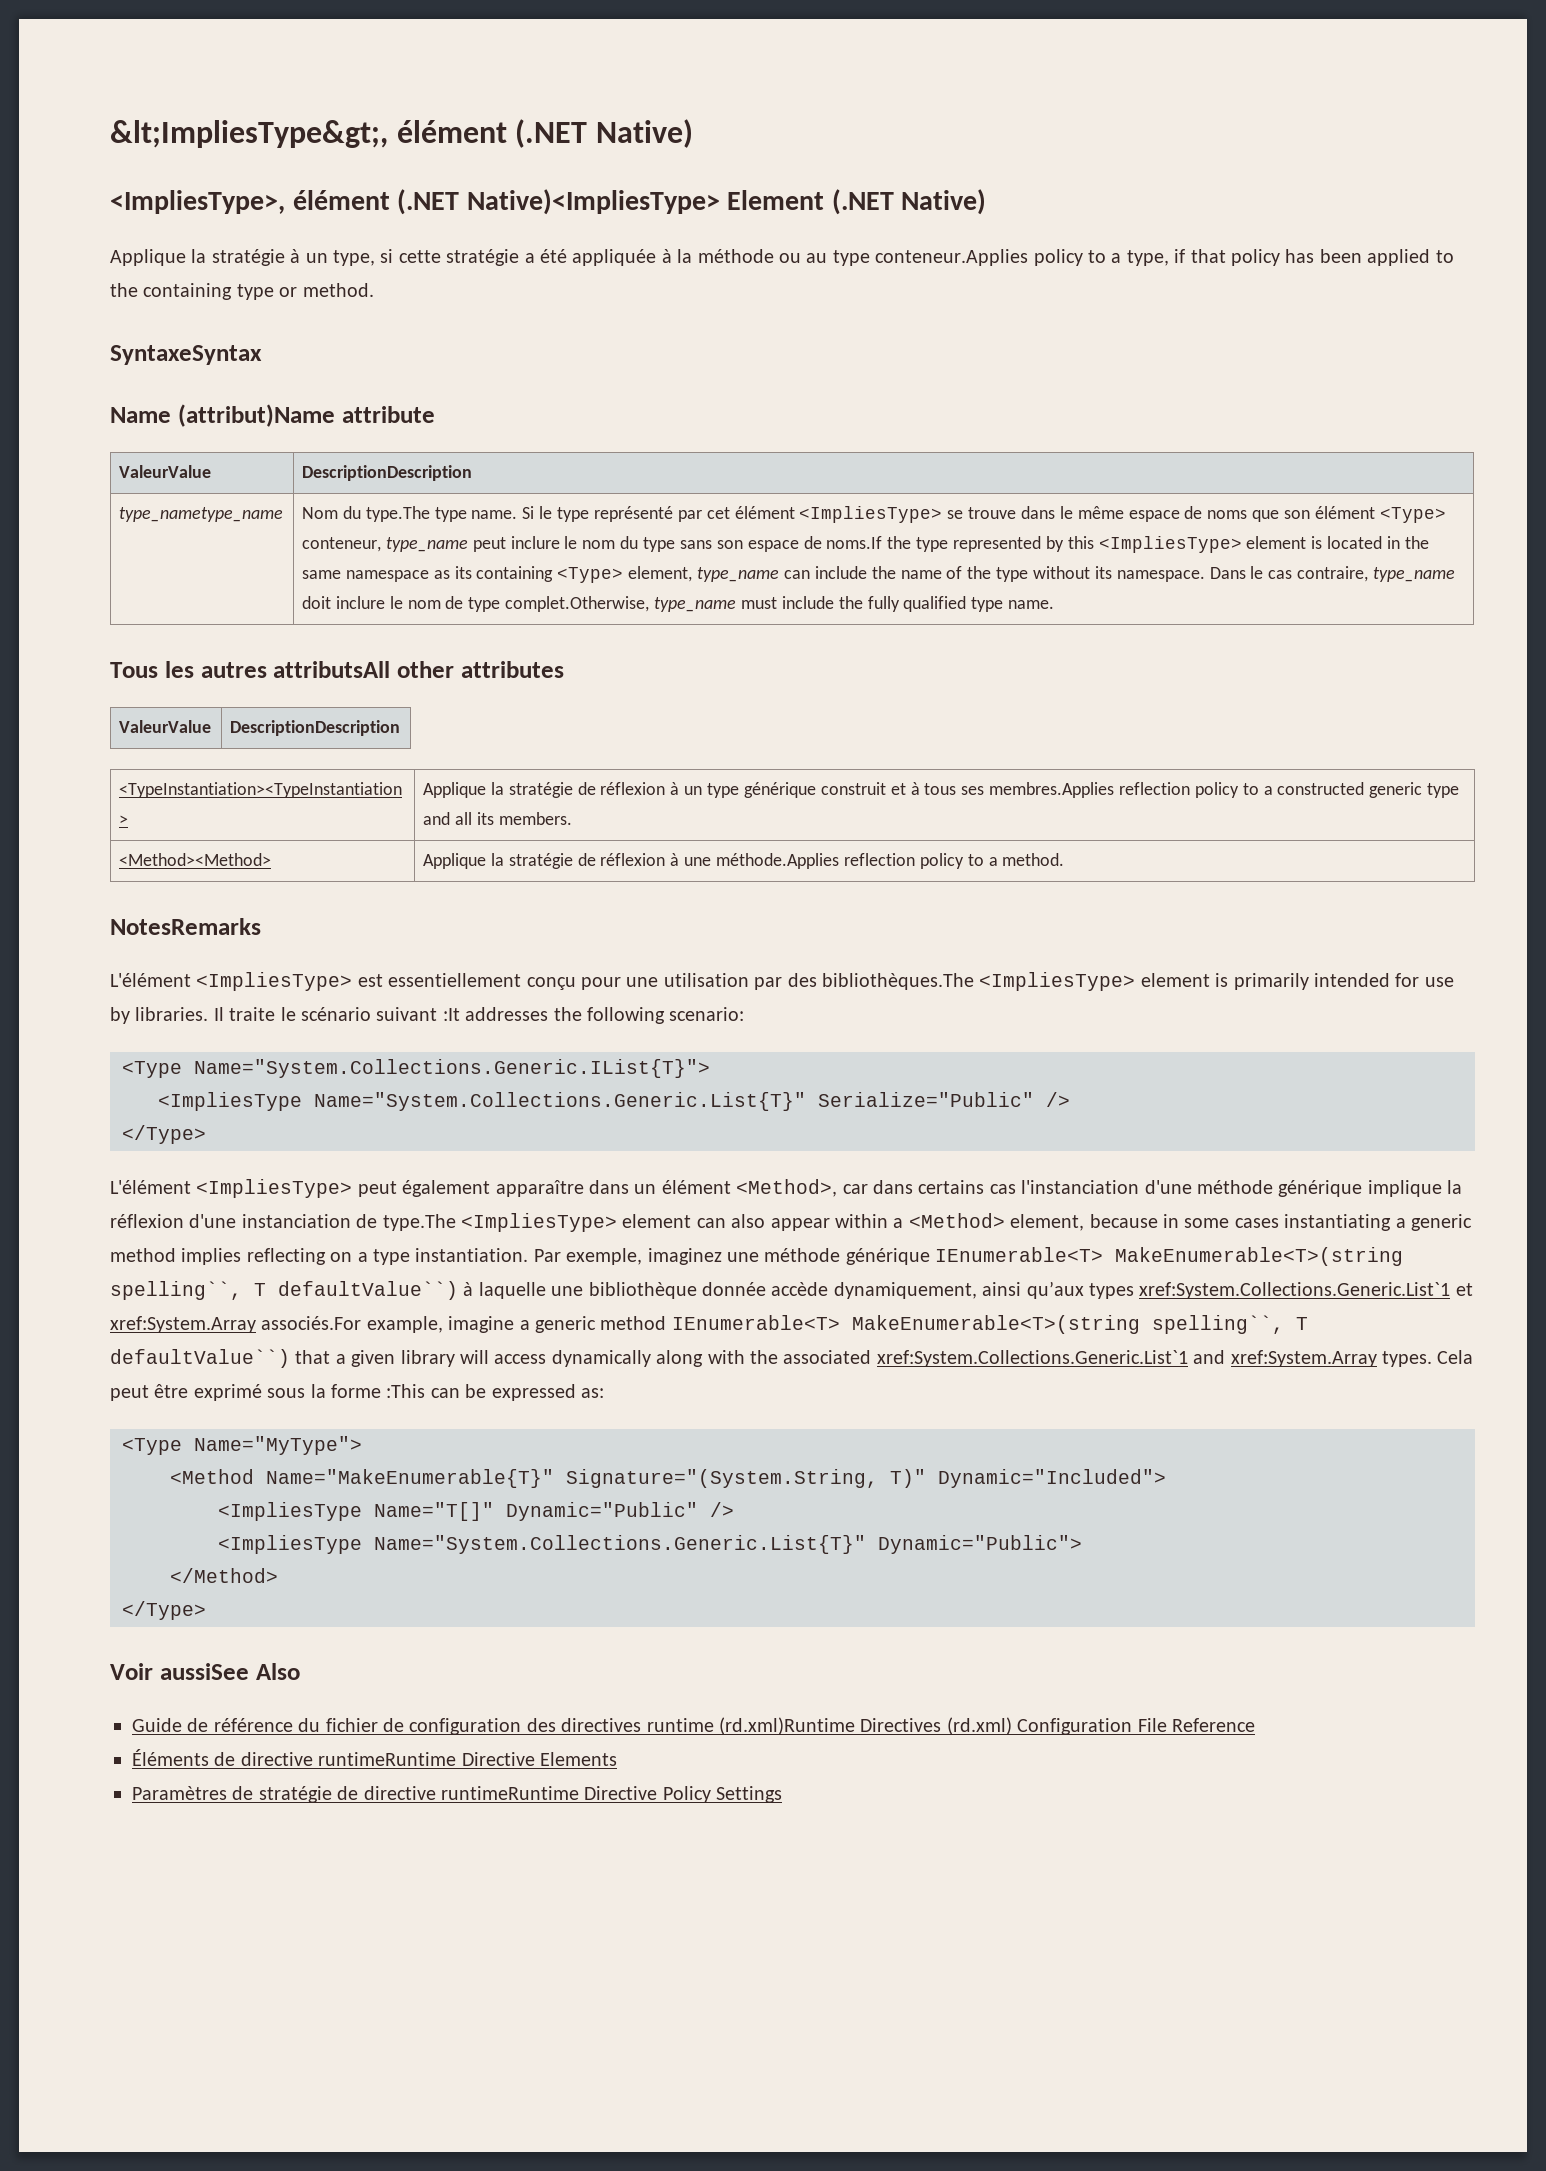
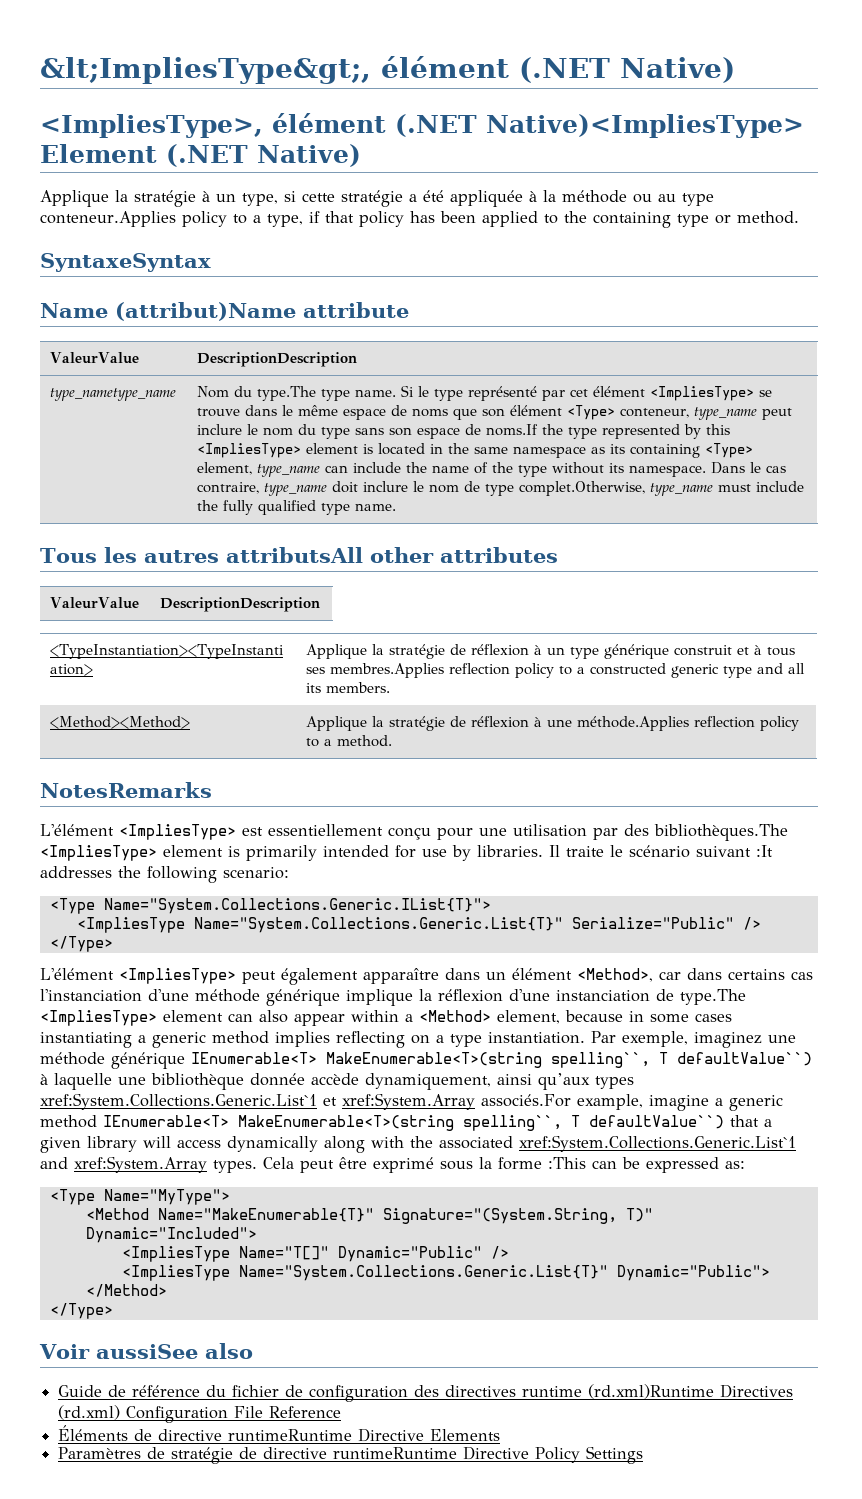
- Voir aussiSee Also
+ Voir aussiSee also

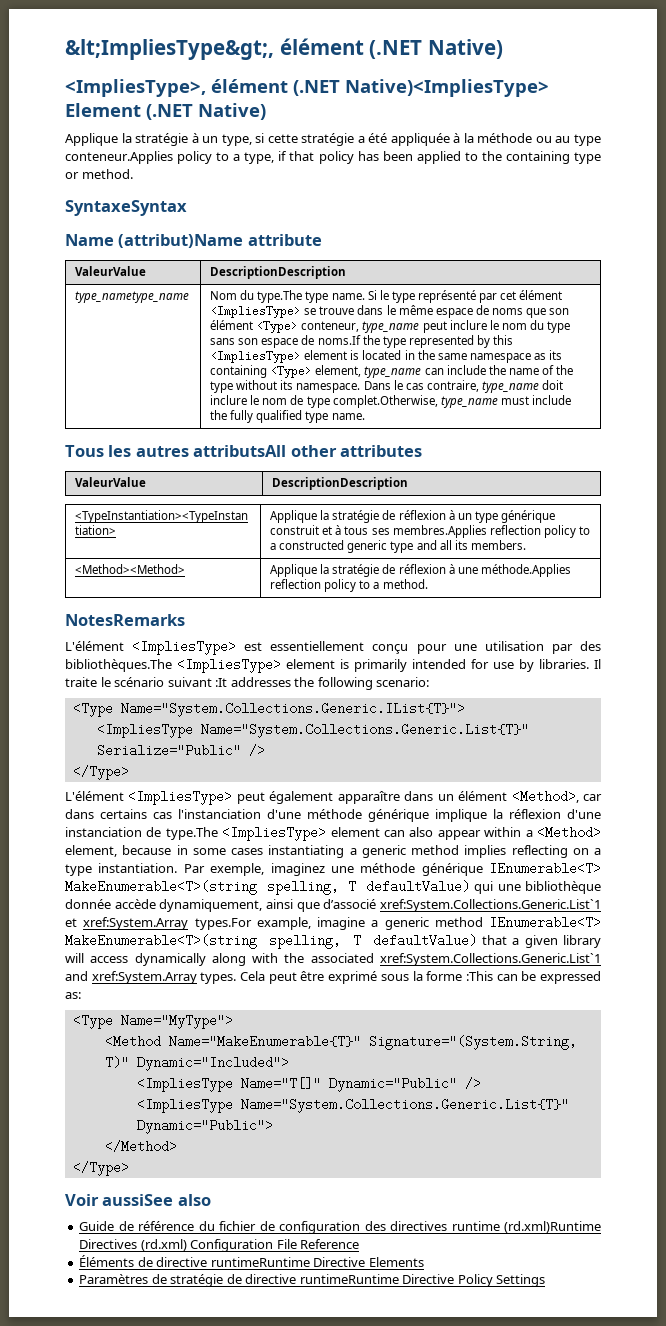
- Par exemple, imaginez une méthode générique IEnumerable<T> MakeEnumerable<T>(string spelling``, T defaultValue``) à laquelle une bibliothèque donnée accède dynamiquement, ainsi qu’aux types xref:System.Collections.Generic.List`1 et xref:System.Array associés.For example, imagine a generic method IEnumerable<T> MakeEnumerable<T>(string spelling``, T defaultValue``) that a given library will access dynamically along with the associated xref:System.Collections.Generic.List`1 and xref:System.Array types.
+ Par exemple, imaginez une méthode générique IEnumerable<T> MakeEnumerable<T>(string spelling, T defaultValue) qui une bibliothèque donnée accède dynamiquement, ainsi que d’associé xref:System.Collections.Generic.List`1 et xref:System.Array types.For example, imagine a generic method IEnumerable<T> MakeEnumerable<T>(string spelling, T defaultValue) that a given library will access dynamically along with the associated xref:System.Collections.Generic.List`1 and xref:System.Array types.

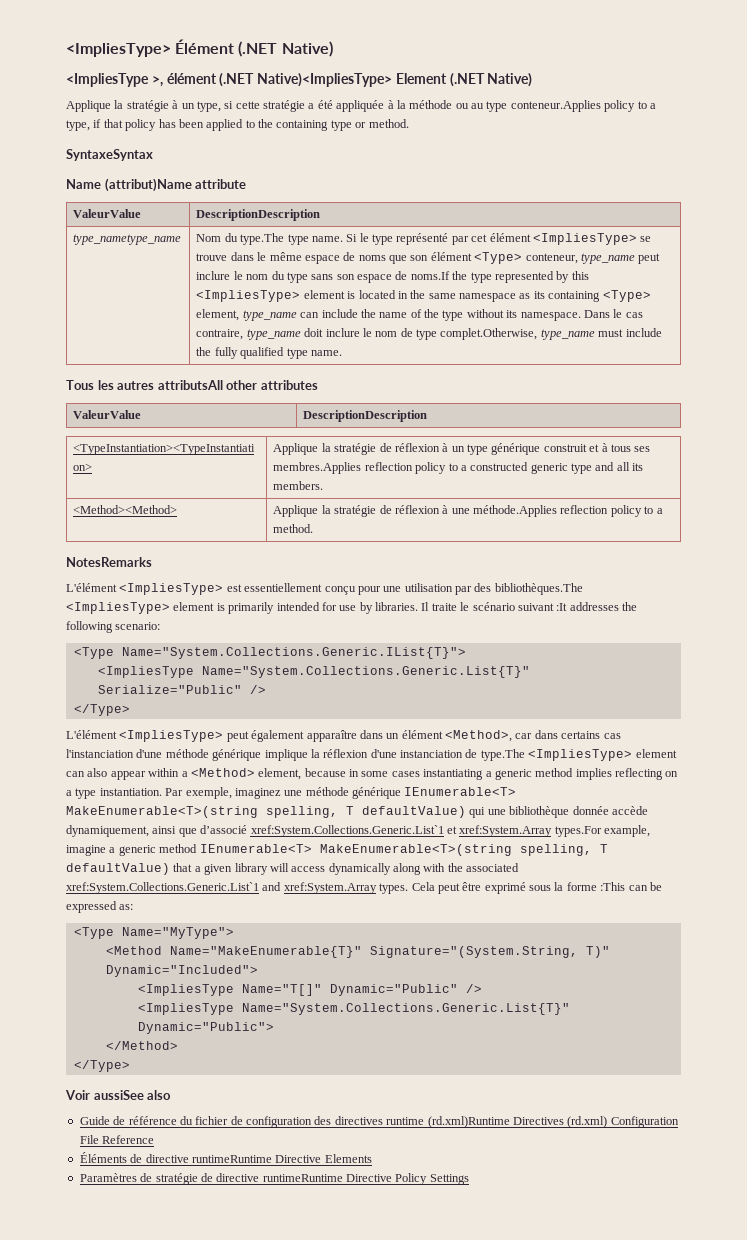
- &lt;ImpliesType&gt;, élément (.NET Native)
- <ImpliesType>, élément (.NET Native)<ImpliesType> Element (.NET Native)
+ <ImpliesType> Élément (.NET Native)
+ <ImpliesType >, élément (.NET Native)<ImpliesType> Element (.NET Native)

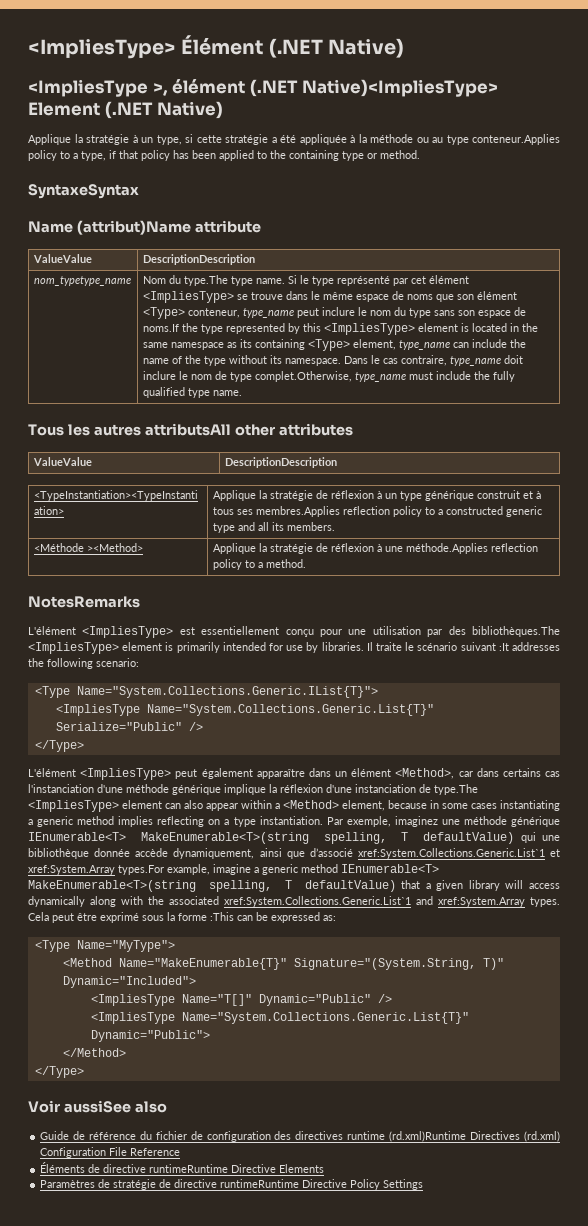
  Name (attribut)Name attribute
- ValeurValue | DescriptionDescription
- type_nametype_name
+ ValueValue | DescriptionDescription
+ nom_typetype_name
  Tous les autres attributsAll other attributes
- ValeurValue | DescriptionDescription
+ ValueValue | DescriptionDescription
- <Method><Method> | Applique la stratégie de réflexion à une méthode.Applies reflection policy to a method.
+ <Méthode ><Method> | Applique la stratégie de réflexion à une méthode.Applies reflection policy to a method.

